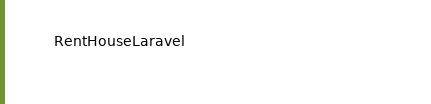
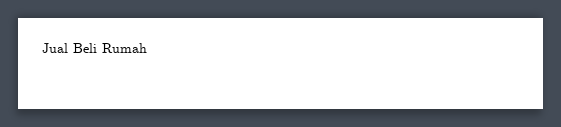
- RentHouseLaravel
+ Jual Beli Rumah

